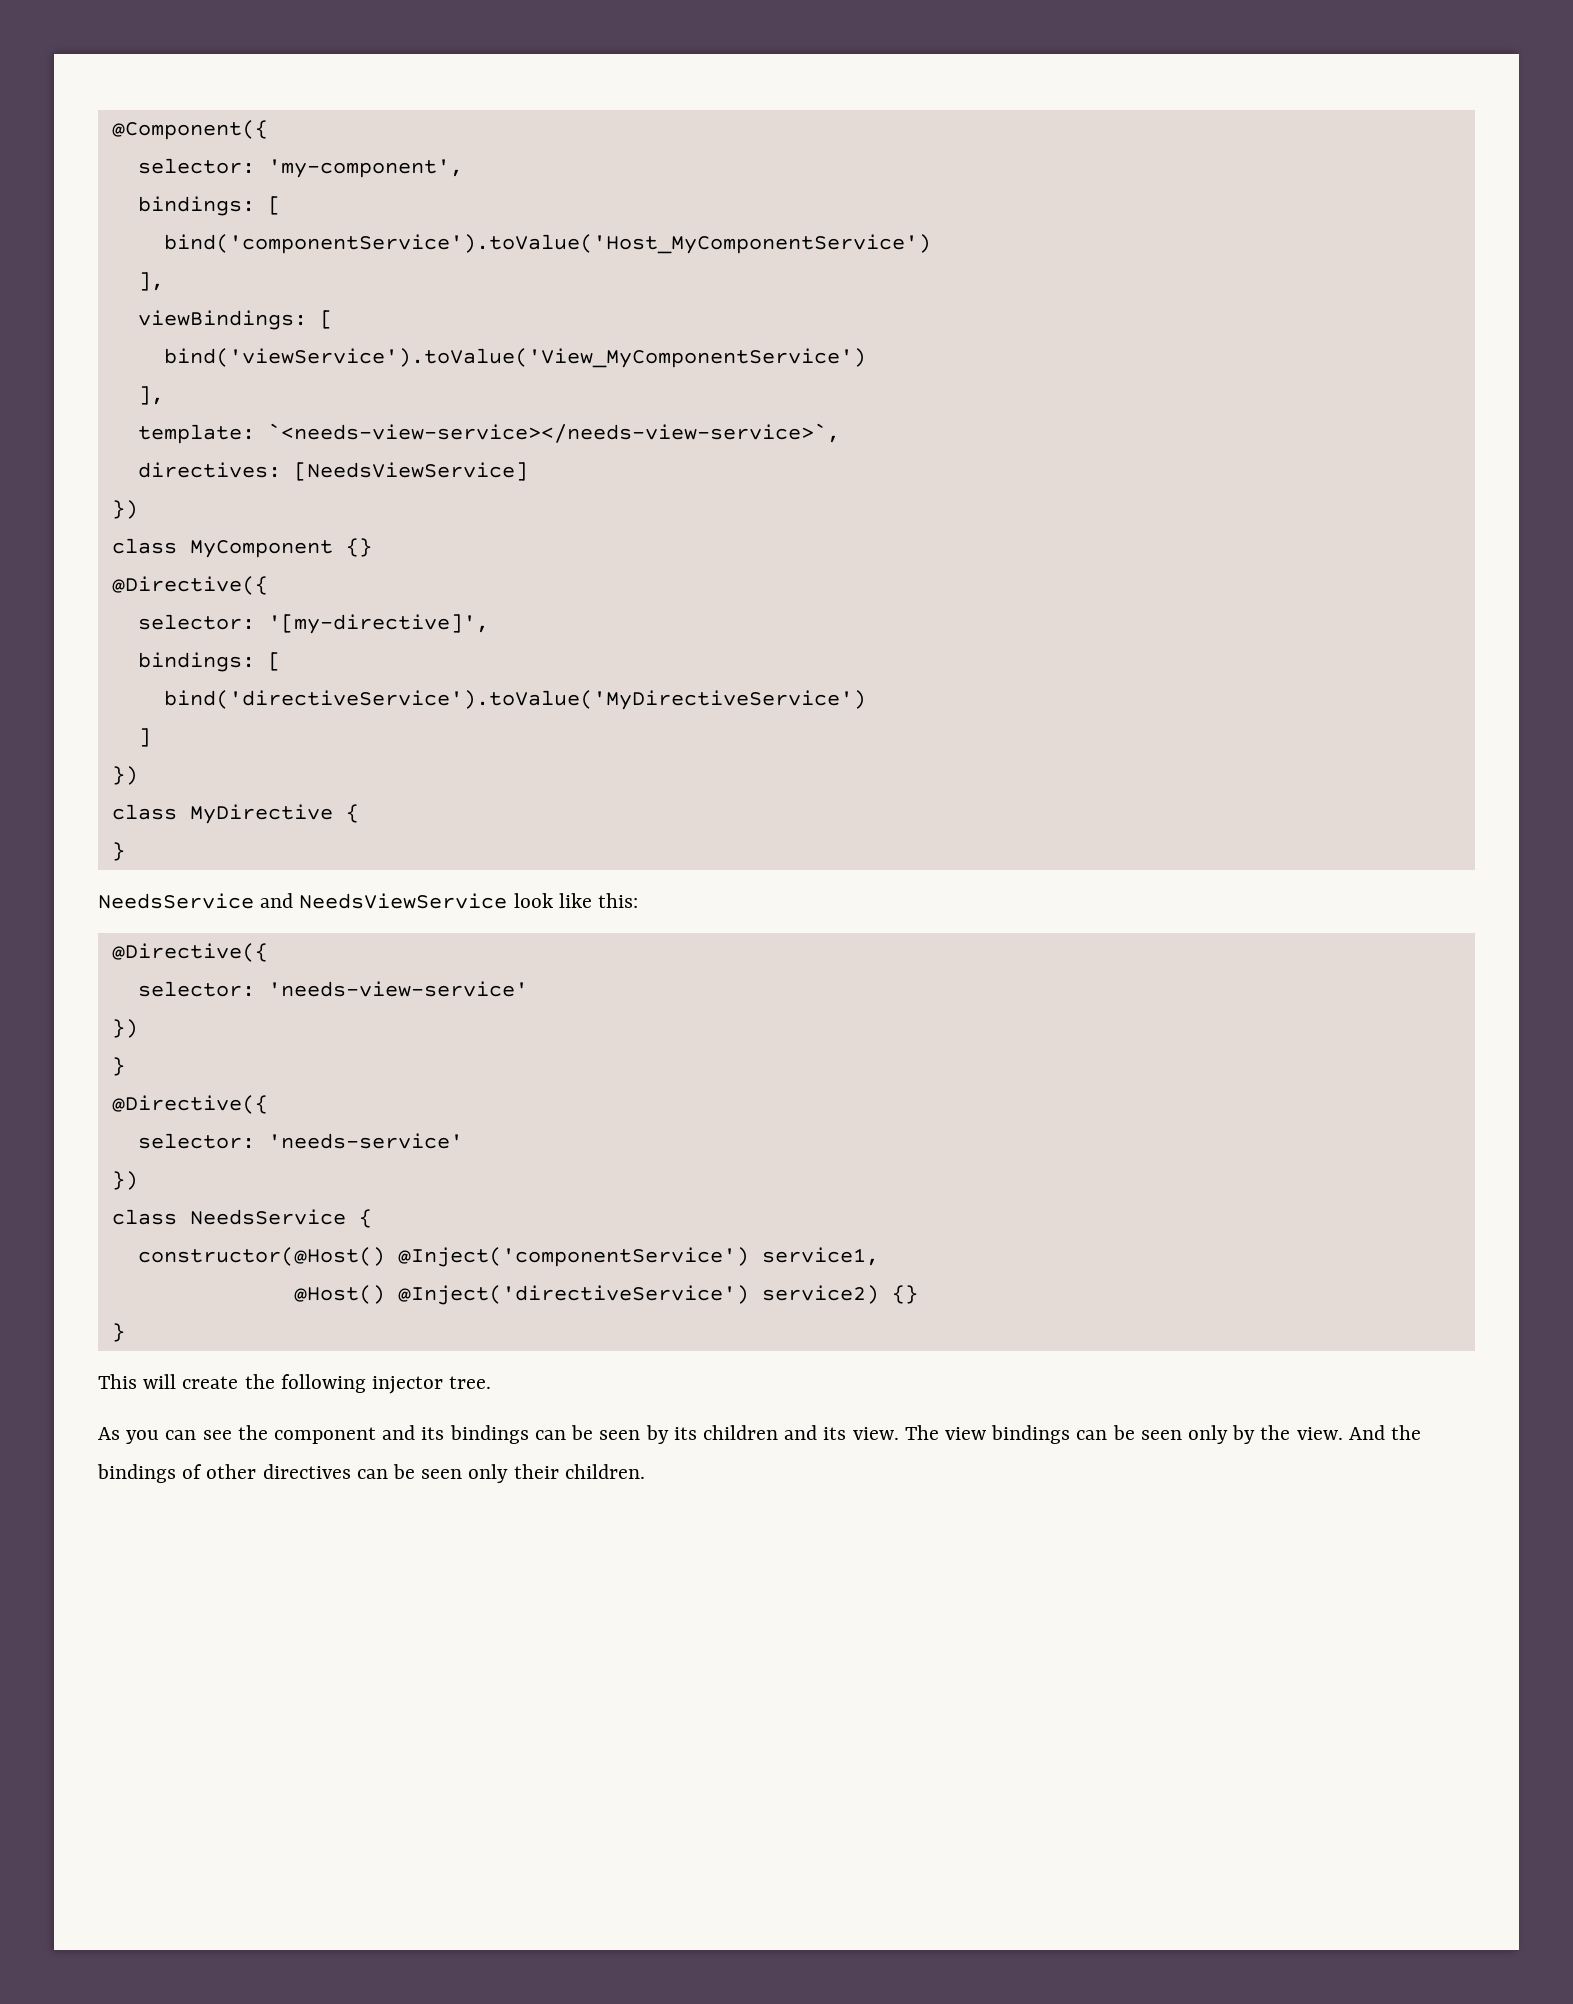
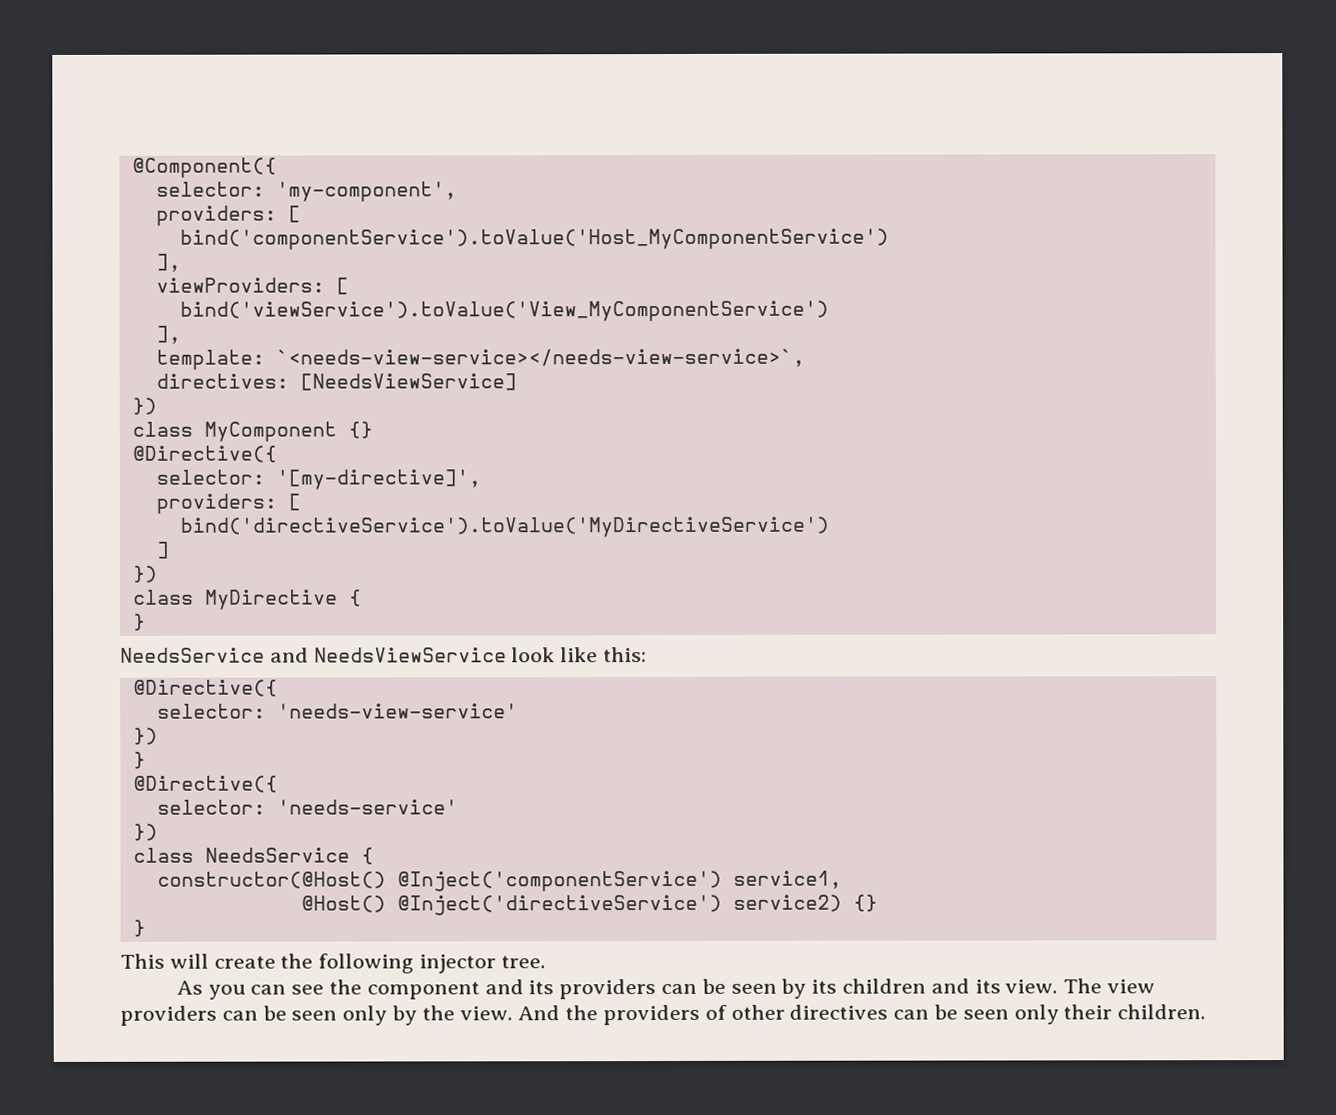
  selector: 'my-component',
- bindings: [
+ providers: [
- viewBindings: [
+ viewProviders: [
  selector: '[my-directive]',
- bindings: [
+ providers: [
- As you can see the component and its bindings can be seen by its children and its view.
+ As you can see the component and its providers can be seen by its children and its view.
- The view bindings can be seen only by the view.
+ The view providers can be seen only by the view.
- And the bindings of other directives can be seen only their children.
+ And the providers of other directives can be seen only their children.

